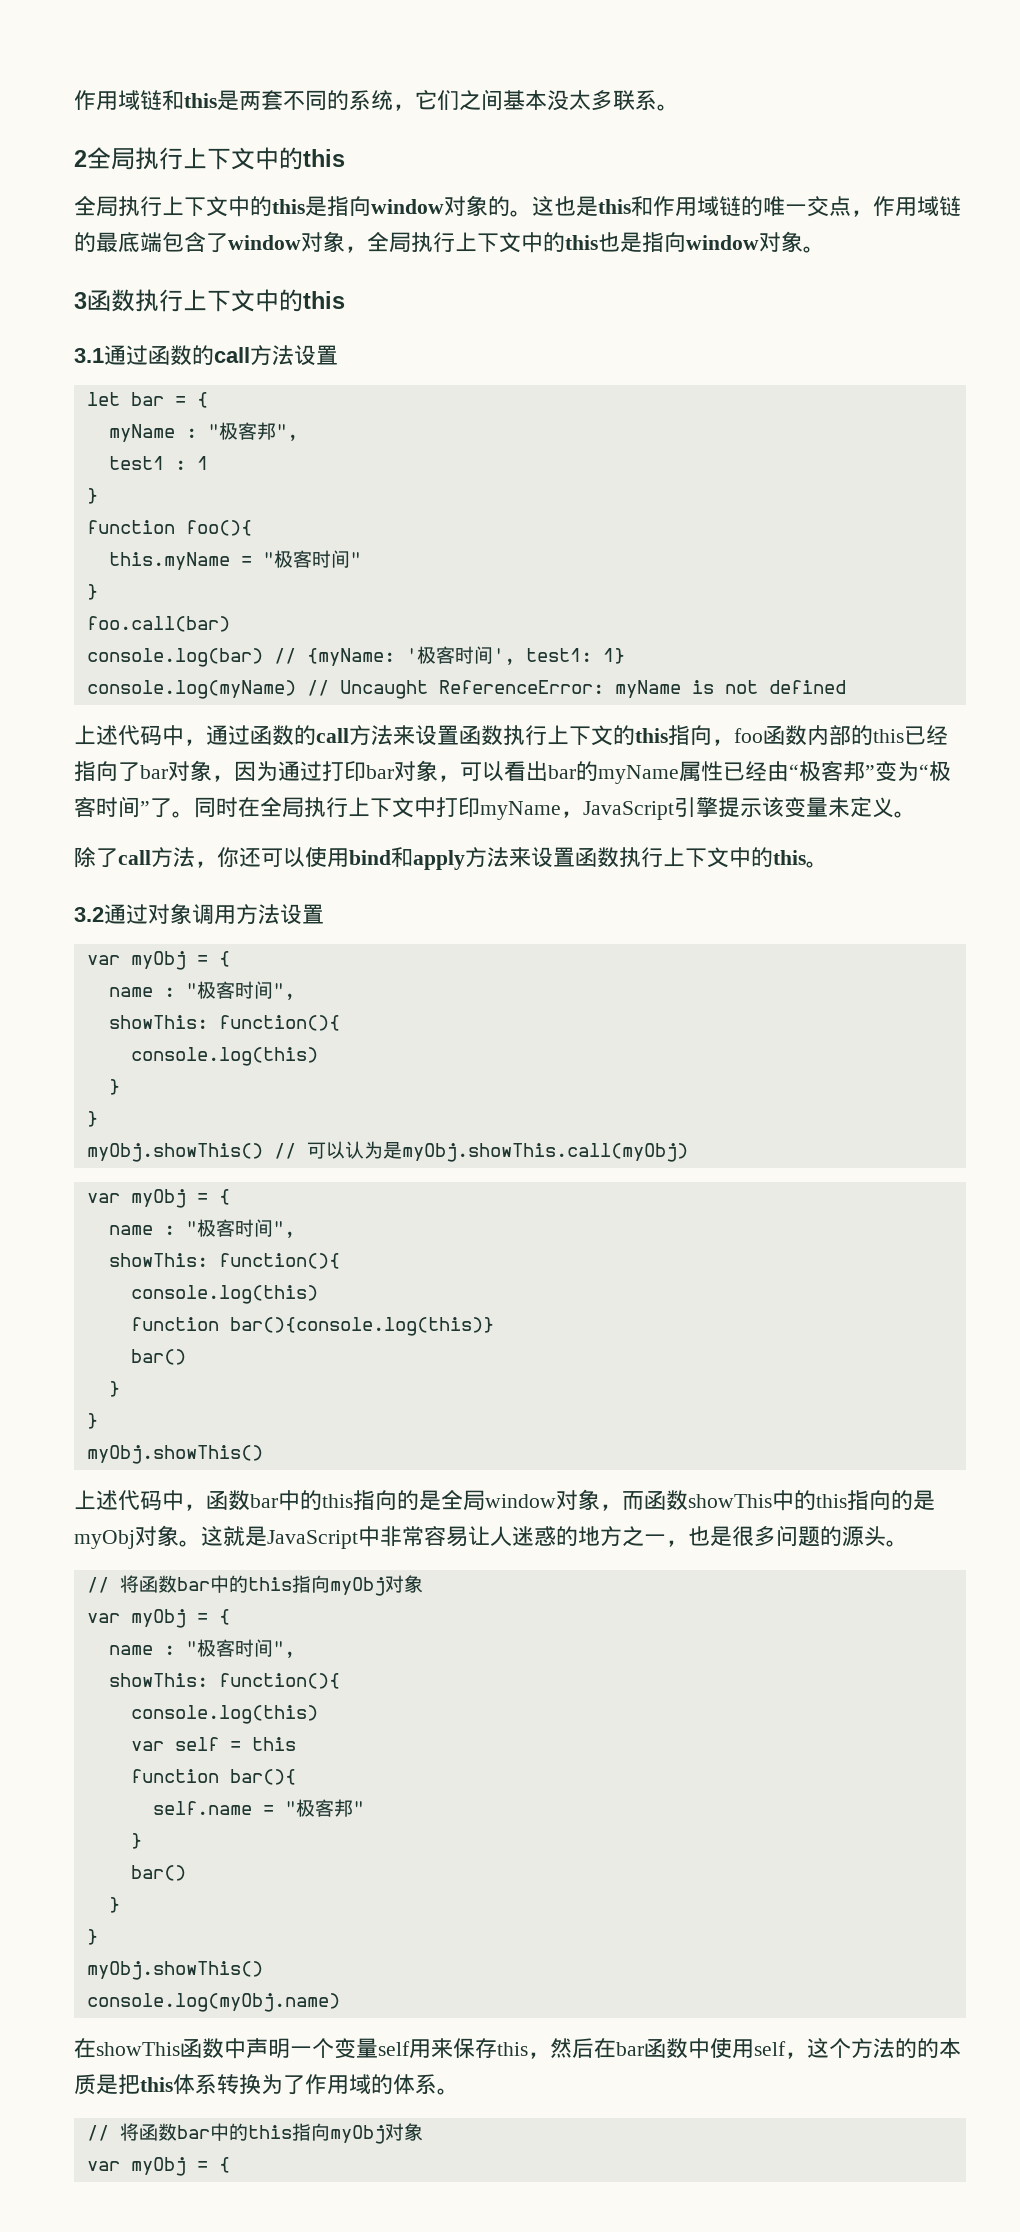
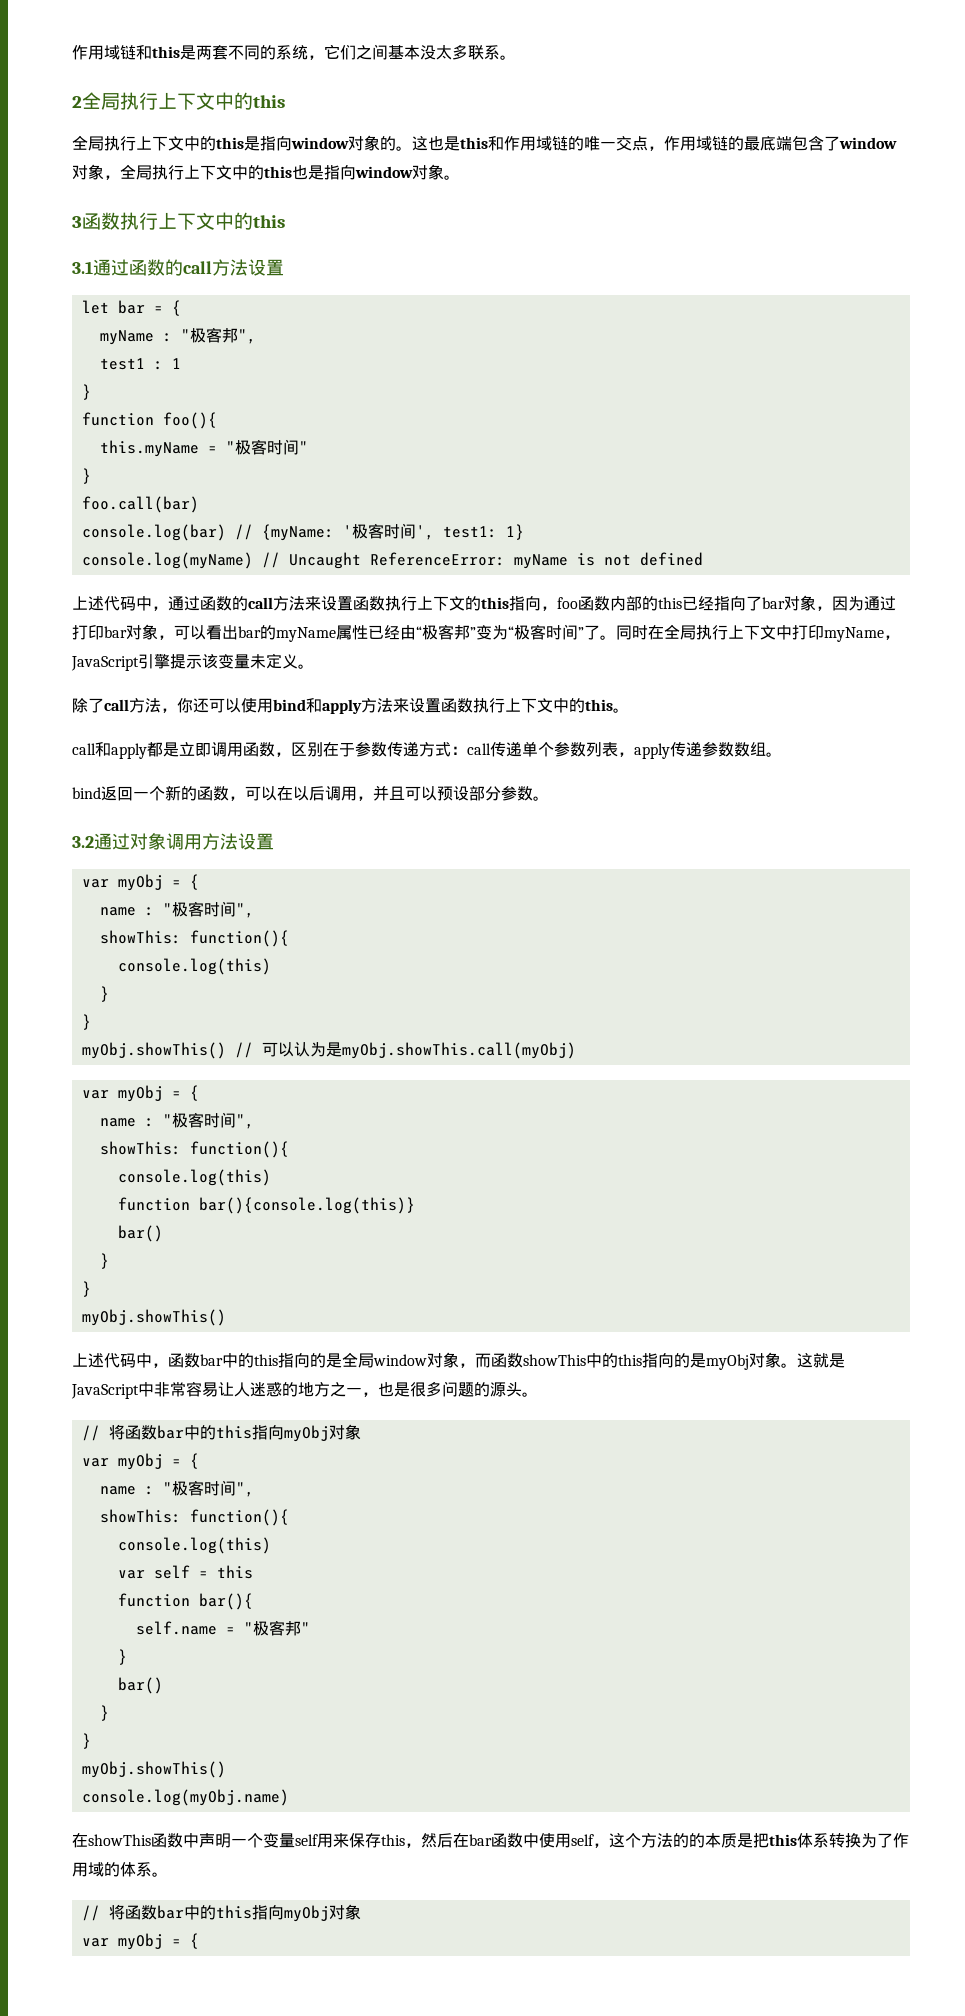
+ call和apply都是立即调用函数，区别在于参数传递方式：call传递单个参数列表，apply传递参数数组。
+ bind返回一个新的函数，可以在以后调用，并且可以预设部分参数。

